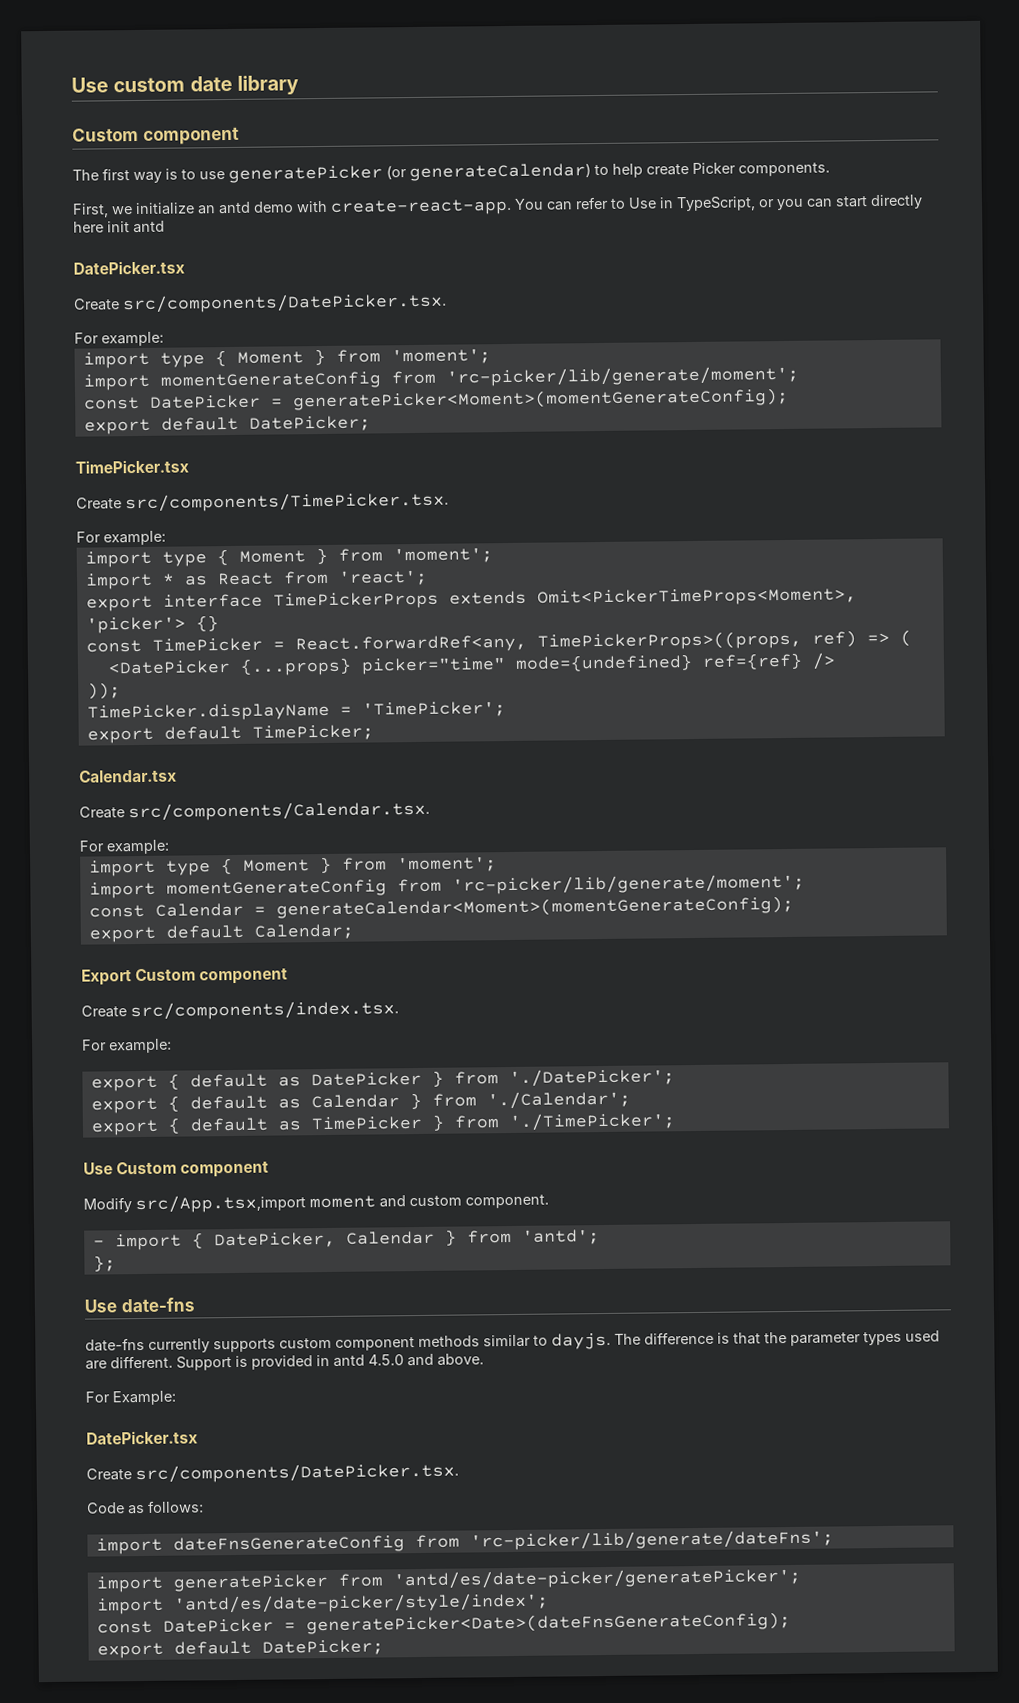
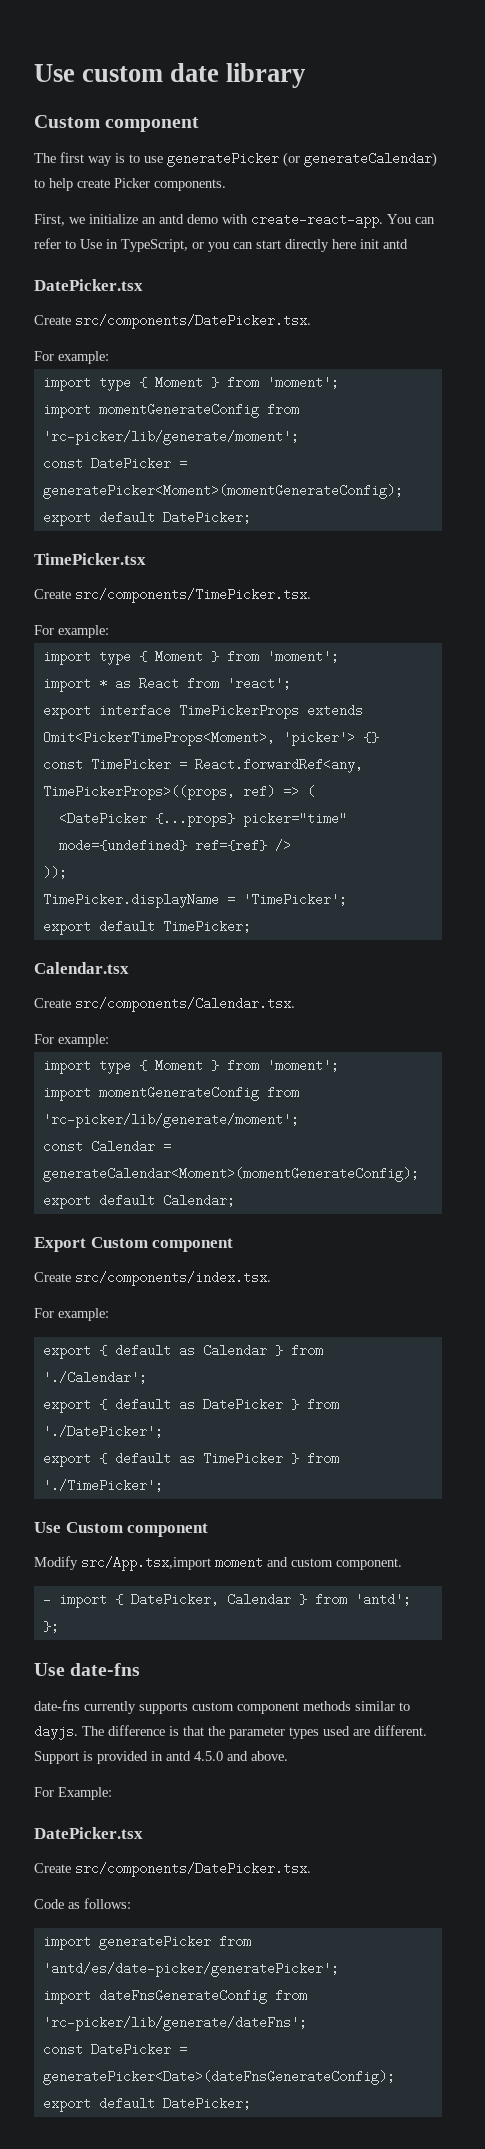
+ export { default as Calendar } from './Calendar';
  export { default as DatePicker } from './DatePicker';
- export { default as Calendar } from './Calendar';
- import dateFnsGenerateConfig from 'rc-picker/lib/generate/dateFns';
- import 'antd/es/date-picker/style/index';
+ import dateFnsGenerateConfig from 'rc-picker/lib/generate/dateFns';

